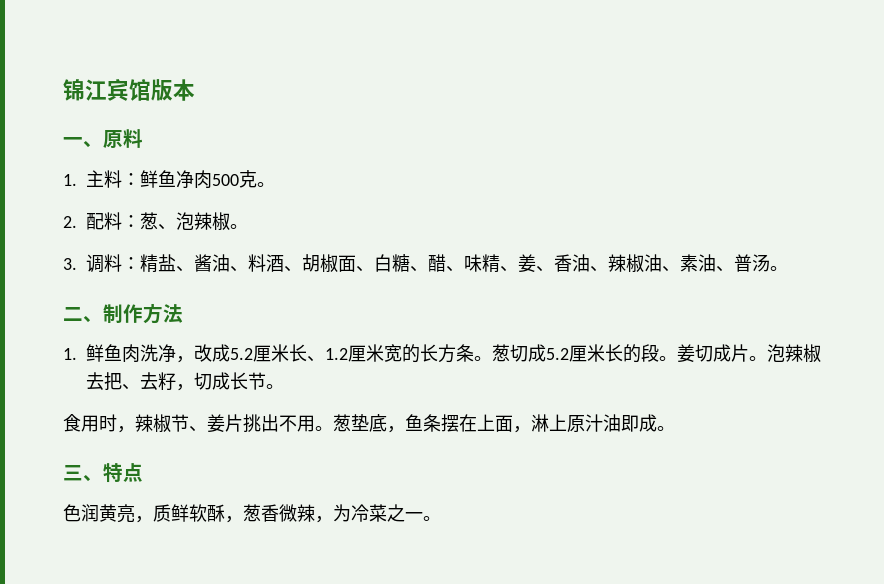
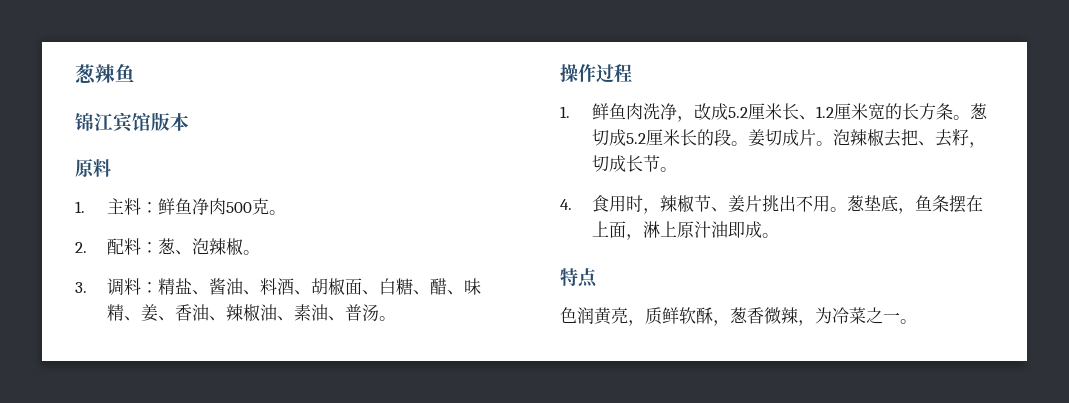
+ 葱辣鱼
- 一、原料
+ 原料
- 二、制作方法
+ 操作过程
- 食用时，辣椒节、姜片挑出不用。
+ 4.食用时，辣椒节、姜片挑出不用。
- 三、特点
+ 特点

